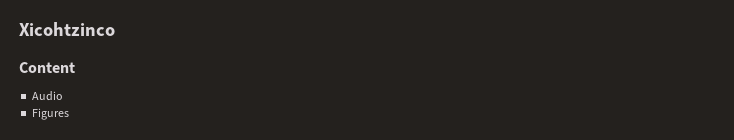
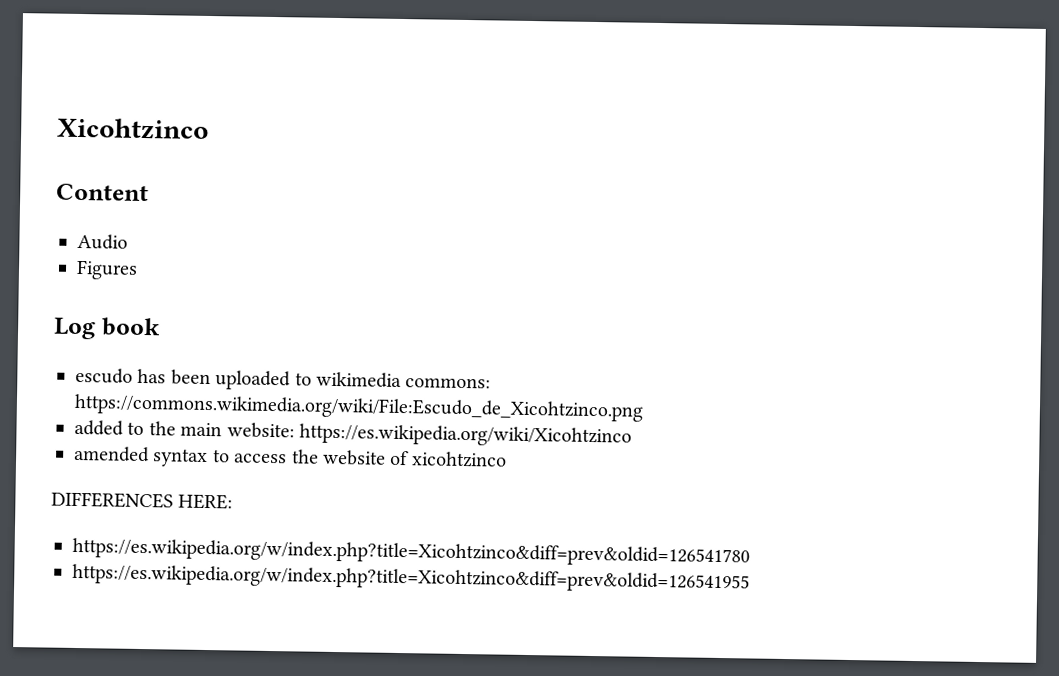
+ Log book
+ escudo has been uploaded to wikimedia commons: https://commons.wikimedia.org/wiki/File:Escudo_de_Xicohtzinco.png
+ added to the main website: https://es.wikipedia.org/wiki/Xicohtzinco
+ amended syntax to access the website of xicohtzinco
+ DIFFERENCES HERE:
+ https://es.wikipedia.org/w/index.php?title=Xicohtzinco&diff=prev&oldid=126541780
+ https://es.wikipedia.org/w/index.php?title=Xicohtzinco&diff=prev&oldid=126541955

